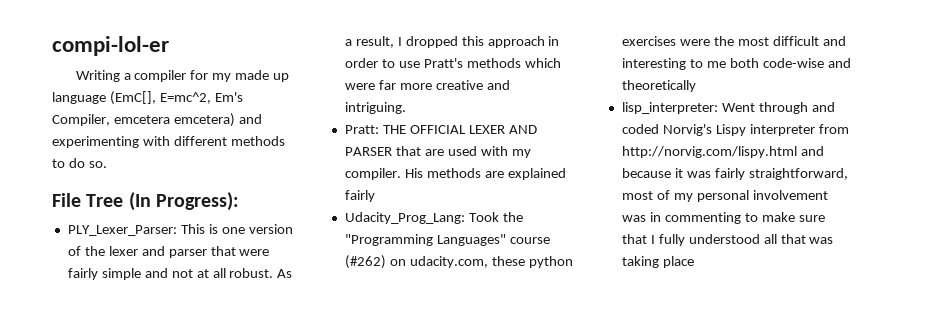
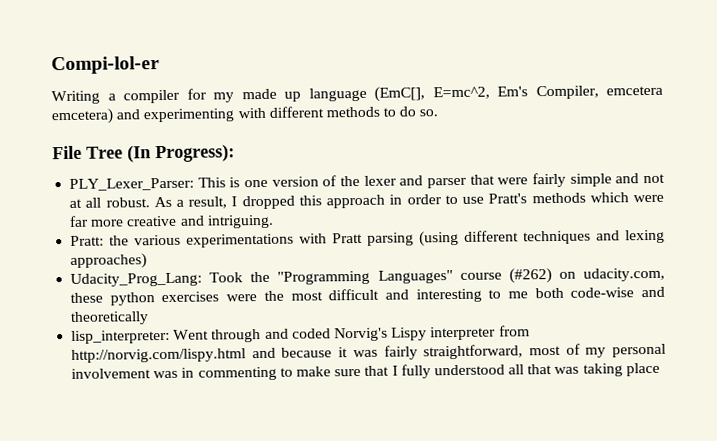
- compi-lol-er
+ Compi-lol-er
- Pratt: THE OFFICIAL LEXER AND PARSER that are used with my compiler. His methods are explained fairly
+ Pratt: the various experimentations with Pratt parsing (using different techniques and lexing approaches)

